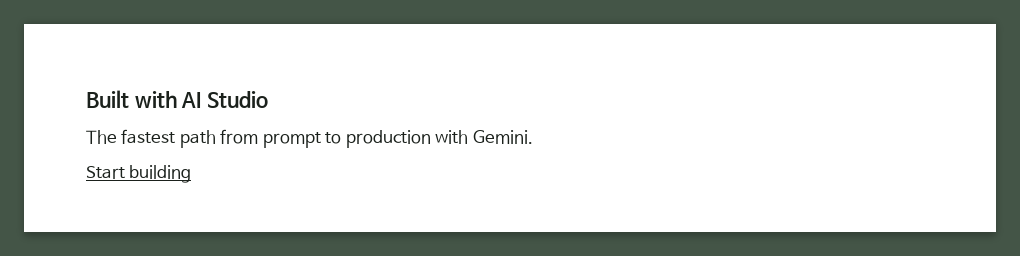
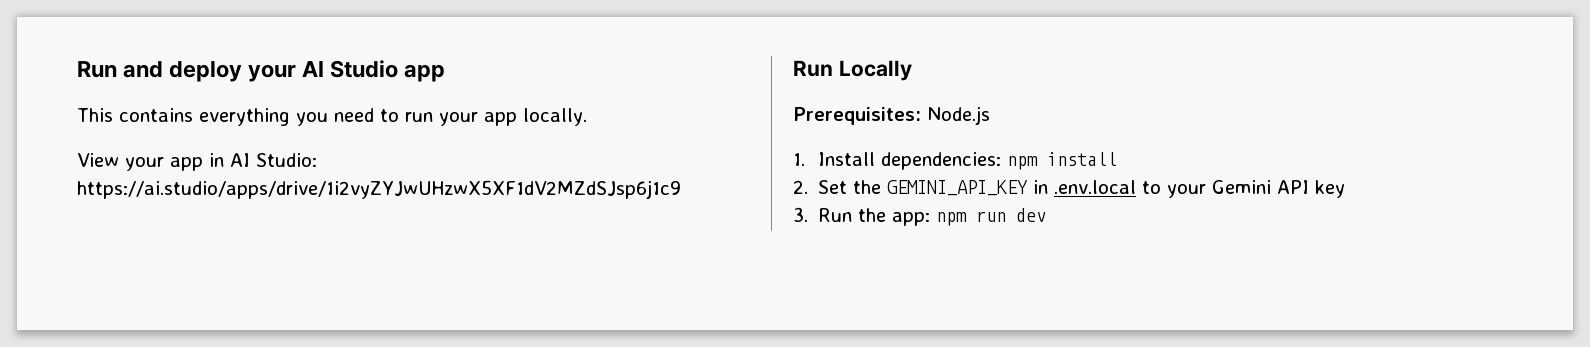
- Built with AI Studio
- The fastest path from prompt to production with Gemini.
- Start building
+ Run and deploy your AI Studio app
+ This contains everything you need to run your app locally.
+ View your app in AI Studio: https://ai.studio/apps/drive/1i2vyZYJwUHzwX5XF1dV2MZdSJsp6j1c9
+ Run Locally
+ Prerequisites: Node.js
+ 1. Install dependencies: npm install
+ 2. Set the GEMINI_API_KEY in .env.local to your Gemini API key
+ 3. Run the app: npm run dev

